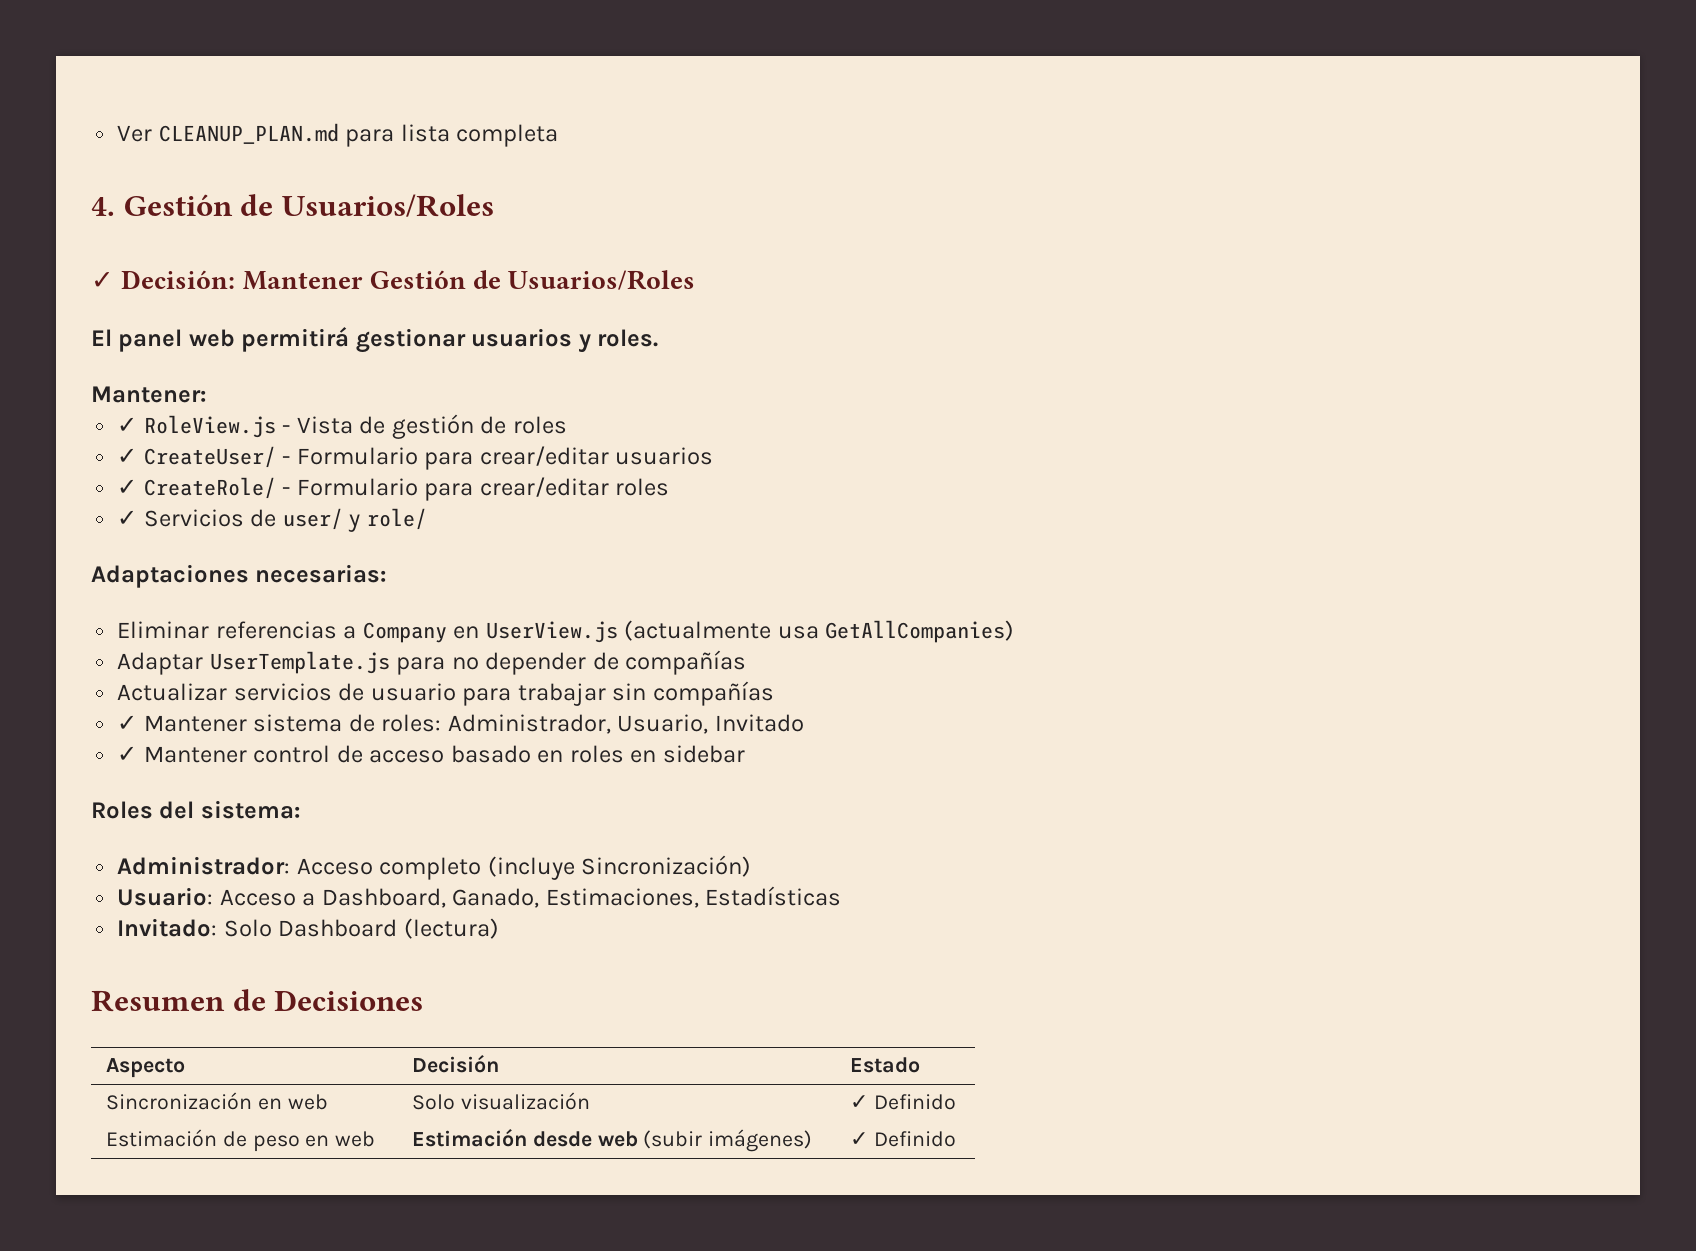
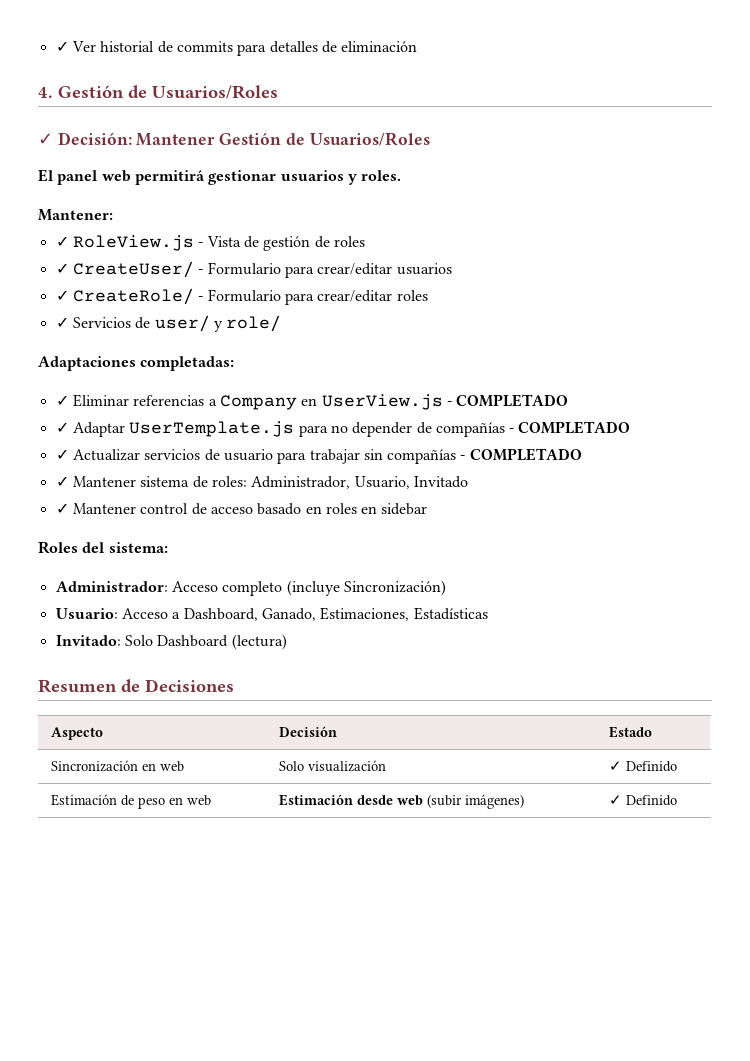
- Ver CLEANUP_PLAN.md para lista completa
+ ✓ Ver historial de commits para detalles de eliminación
- Adaptaciones necesarias:
- Eliminar referencias a Company en UserView.js (actualmente usa GetAllCompanies)
- Adaptar UserTemplate.js para no depender de compañías
- Actualizar servicios de usuario para trabajar sin compañías
+ Adaptaciones completadas:
+ ✓ Eliminar referencias a Company en UserView.js - COMPLETADO
+ ✓ Adaptar UserTemplate.js para no depender de compañías - COMPLETADO
+ ✓ Actualizar servicios de usuario para trabajar sin compañías - COMPLETADO

